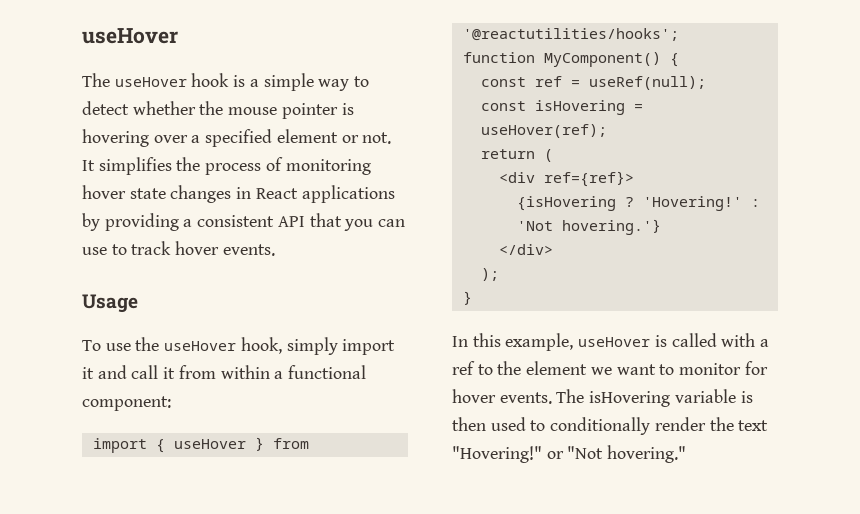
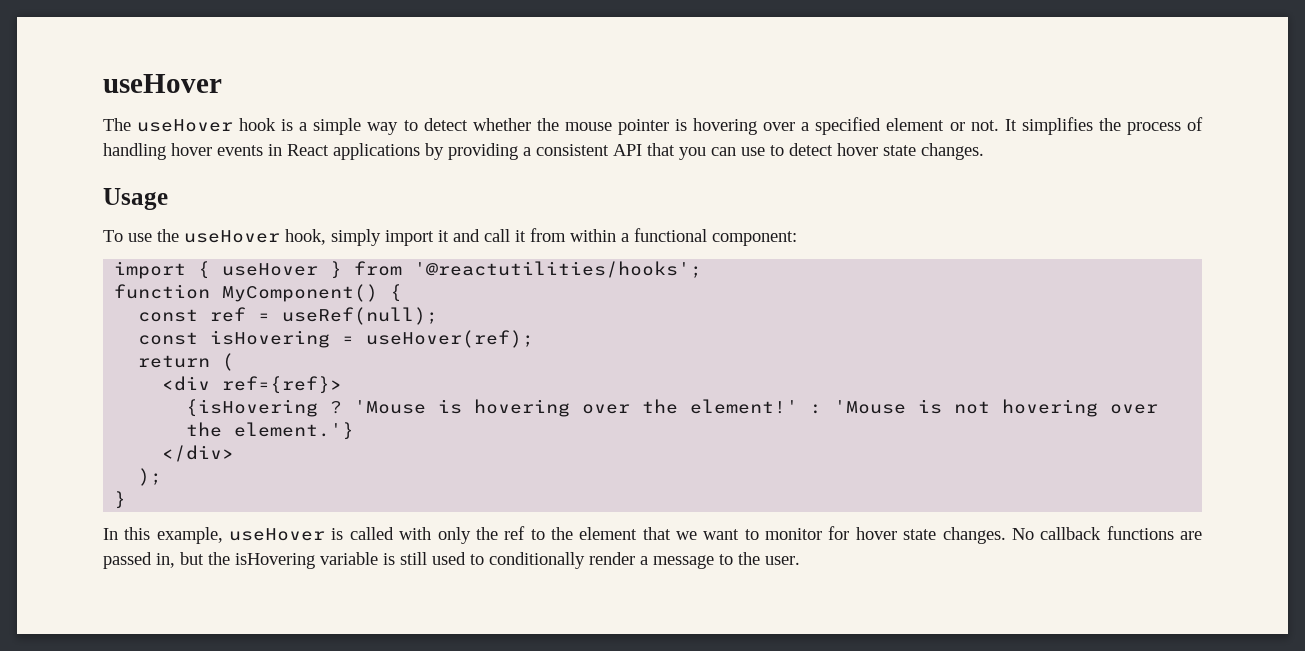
- It simplifies the process of monitoring hover state changes in React applications by providing a consistent API that you can use to track hover events.
+ It simplifies the process of handling hover events in React applications by providing a consistent API that you can use to detect hover state changes.
- 'Hovering!' : 'Not hovering.'}
+ 'Mouse is hovering over the element!' : 'Mouse is not hovering over the element.'}
- In this example, useHover is called with a ref to the element we want to monitor for hover events. The isHovering variable is then used to conditionally render the text "Hovering!" or "Not hovering."
+ In this example, useHover is called with only the ref to the element that we want to monitor for hover state changes. No callback functions are passed in, but the isHovering variable is still used to conditionally render a message to the user.

